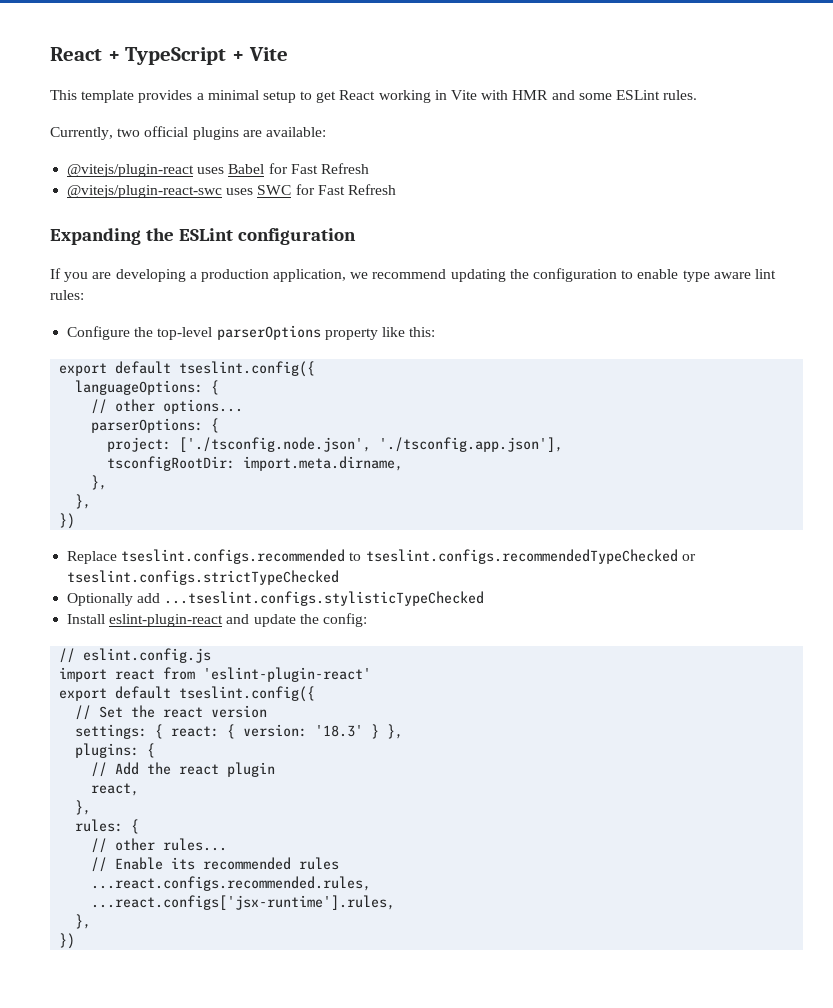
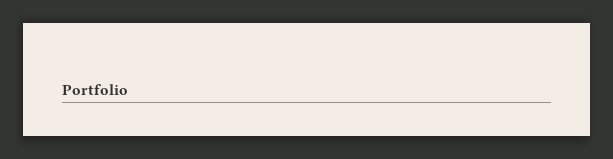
- React + TypeScript + Vite
- This template provides a minimal setup to get React working in Vite with HMR and some ESLint rules.
- Currently, two official plugins are available:
- @vitejs/plugin-react uses Babel for Fast Refresh
- @vitejs/plugin-react-swc uses SWC for Fast Refresh
- Expanding the ESLint configuration
- If you are developing a production application, we recommend updating the configuration to enable type aware lint rules:
- Configure the top-level parserOptions property like this:
- export default tseslint.config({
- languageOptions: {
- // other options...
- parserOptions: {
- project: ['./tsconfig.node.json', './tsconfig.app.json'],
- tsconfigRootDir: import.meta.dirname,
- },
- },
- })
- Replace tseslint.configs.recommended to tseslint.configs.recommendedTypeChecked or tseslint.configs.strictTypeChecked
- Optionally add ...tseslint.configs.stylisticTypeChecked
- Install eslint-plugin-react and update the config:
- // eslint.config.js
- import react from 'eslint-plugin-react'
- export default tseslint.config({
- // Set the react version
- settings: { react: { version: '18.3' } },
- plugins: {
- // Add the react plugin
- react,
- },
- rules: {
- // other rules...
- // Enable its recommended rules
- ...react.configs.recommended.rules,
- ...react.configs['jsx-runtime'].rules,
- },
- })
+ Portfolio

